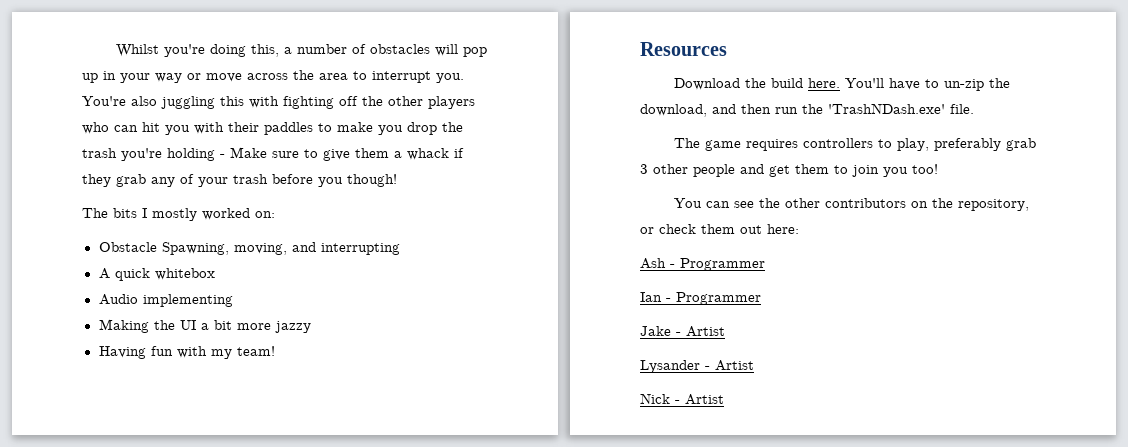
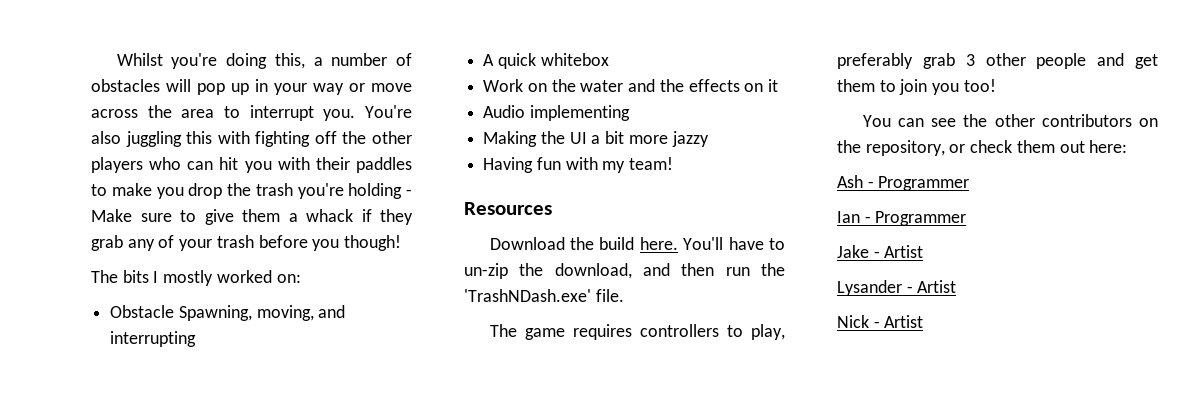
+ Work on the water and the effects on it

